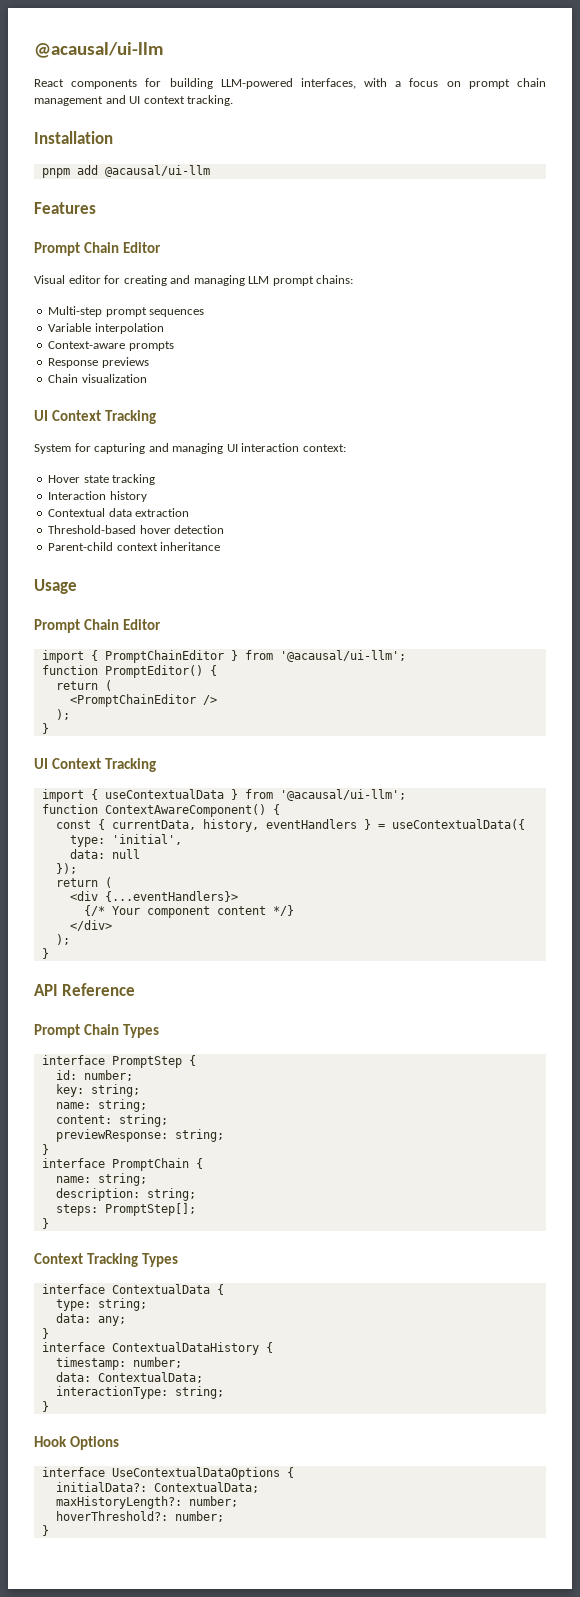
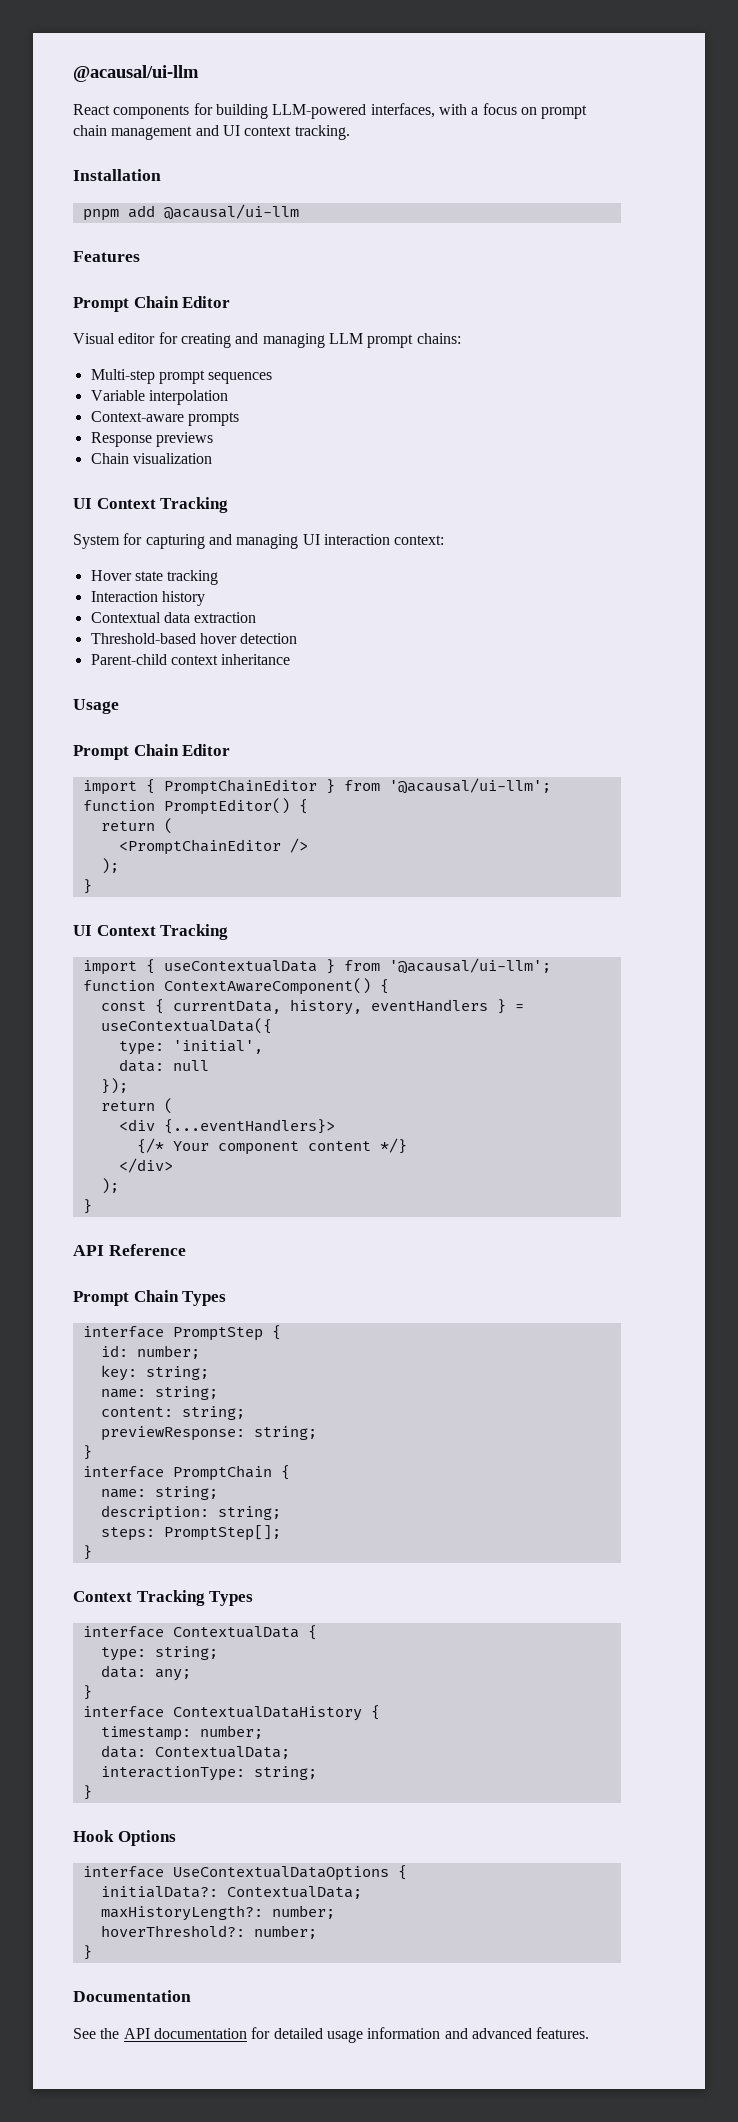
+ Documentation
+ See the API documentation for detailed usage information and advanced features.

